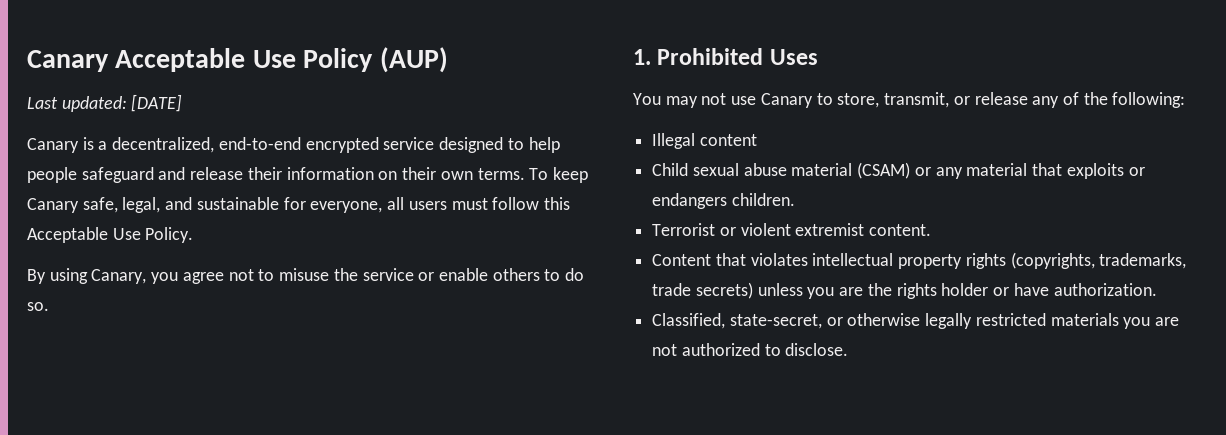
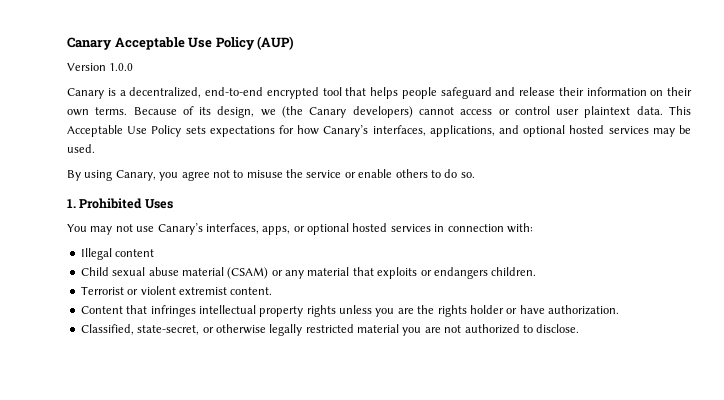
- Last updated: [DATE]
+ Version 1.0.0
- Canary is a decentralized, end-to-end encrypted service designed to help people safeguard and release their information on their own terms.
+ Canary is a decentralized, end-to-end encrypted tool that helps people safeguard and release their information on their own terms.
- To keep Canary safe, legal, and sustainable for everyone, all users must follow this Acceptable Use Policy.
+ Because of its design, we (the Canary developers) cannot access or control user plaintext data. This Acceptable Use Policy sets expectations for how Canary’s interfaces, applications, and optional hosted services may be used.
- You may not use Canary to store, transmit, or release any of the following:
+ You may not use Canary’s interfaces, apps, or optional hosted services in connection with:
- Content that violates intellectual property rights (copyrights, trademarks, trade secrets) unless you are the rights holder or have authorization.
+ Content that infringes intellectual property rights unless you are the rights holder or have authorization.
- Classified, state-secret, or otherwise legally restricted materials you are not authorized to disclose.
+ Classified, state-secret, or otherwise legally restricted material you are not authorized to disclose.

